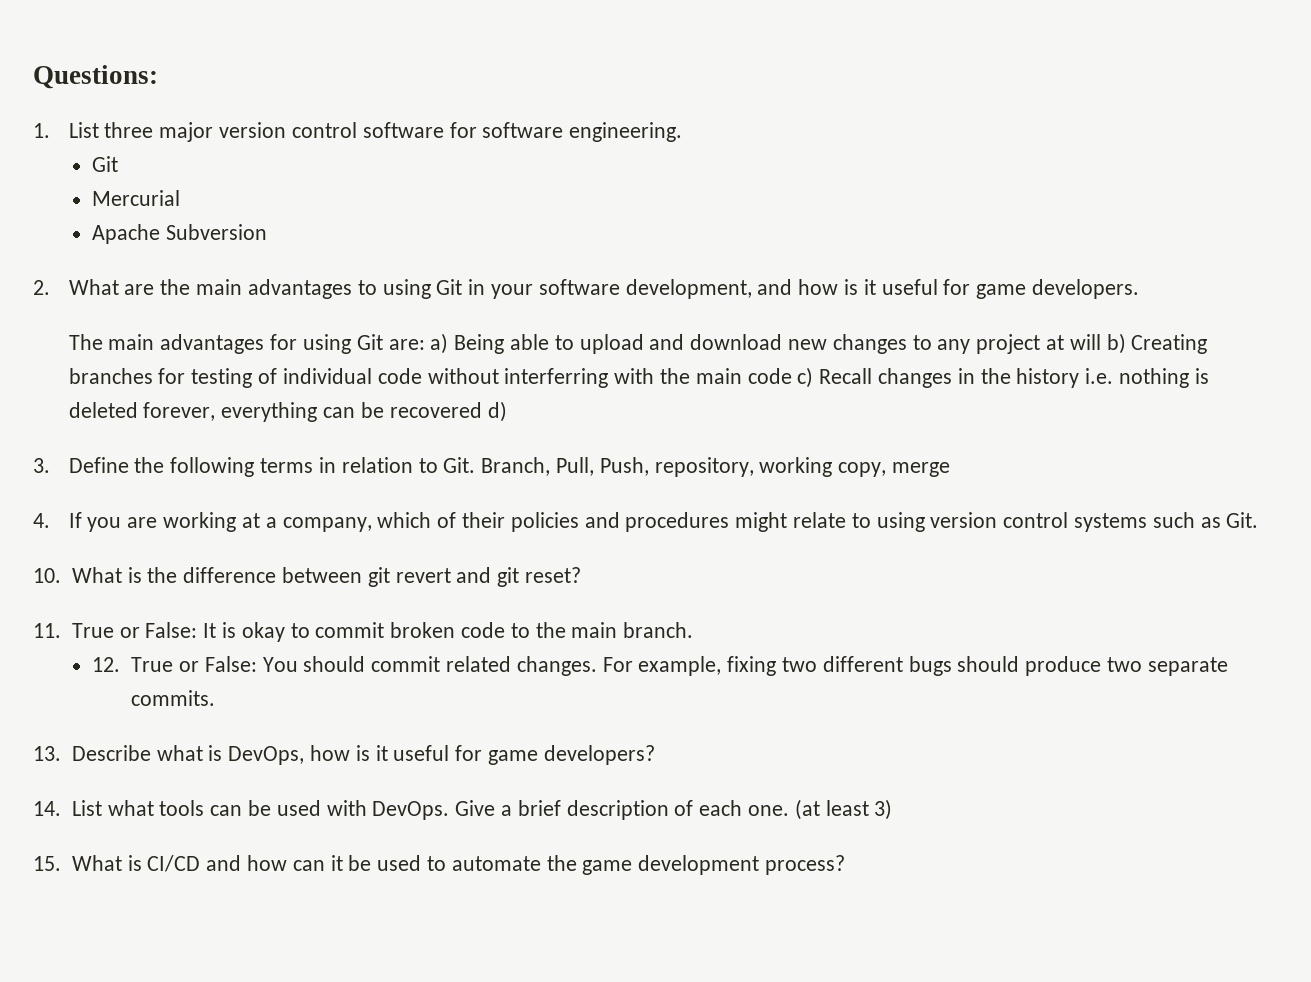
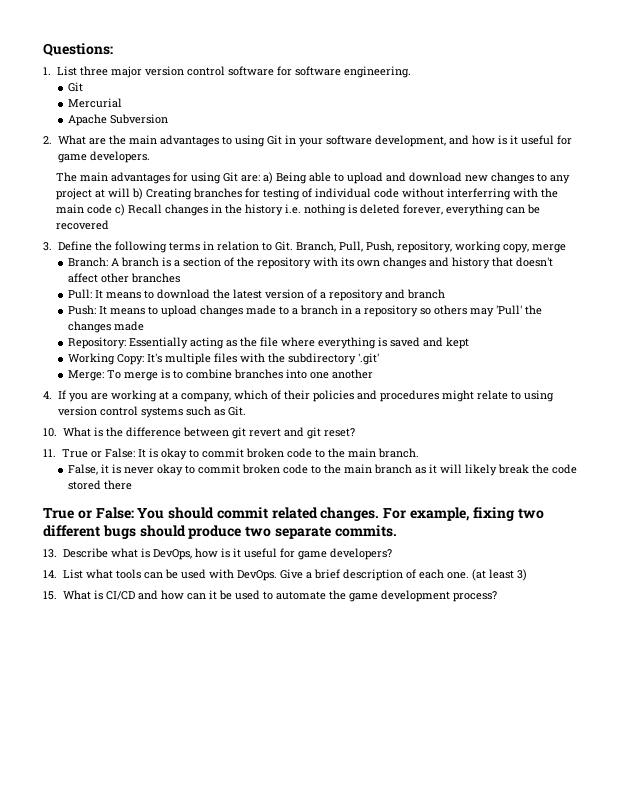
- The main advantages for using Git are: a) Being able to upload and download new changes to any project at will b) Creating branches for testing of individual code without interferring with the main code c) Recall changes in the history i.e. nothing is deleted forever, everything can be recovered d)
+ The main advantages for using Git are: a) Being able to upload and download new changes to any project at will b) Creating branches for testing of individual code without interferring with the main code c) Recall changes in the history i.e. nothing is deleted forever, everything can be recovered
+ Branch: A branch is a section of the repository with its own changes and history that doesn't affect other branches
+ Pull: It means to download the latest version of a repository and branch
+ Push: It means to upload changes made to a branch in a repository so others may 'Pull' the changes made
+ Repository: Essentially acting as the file where everything is saved and kept
+ Working Copy: It's multiple files with the subdirectory '.git'
+ Merge: To merge is to combine branches into one another
- 12. True or False: You should commit related changes.
+ False, it is never okay to commit broken code to the main branch as it will likely break the code stored there
+ True or False: You should commit related changes.

